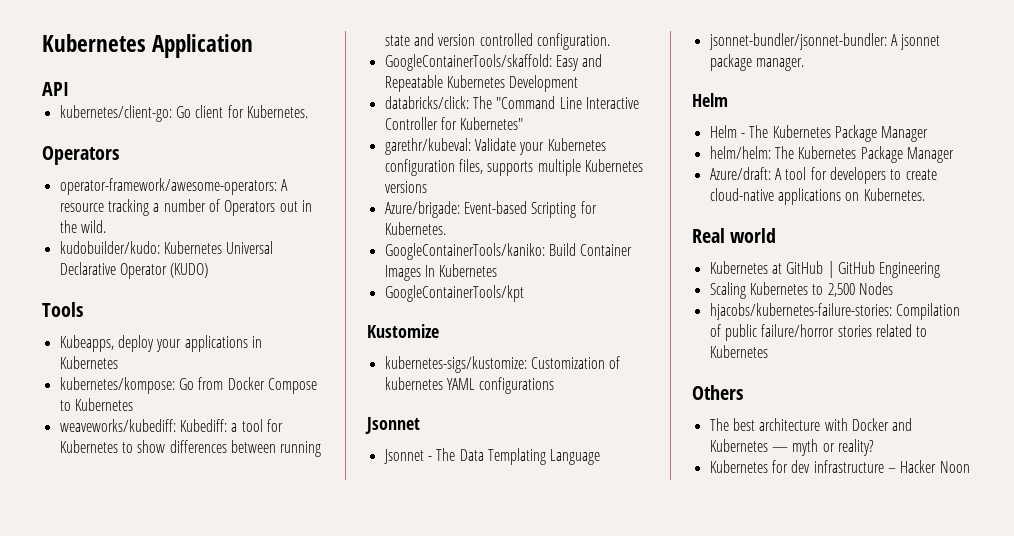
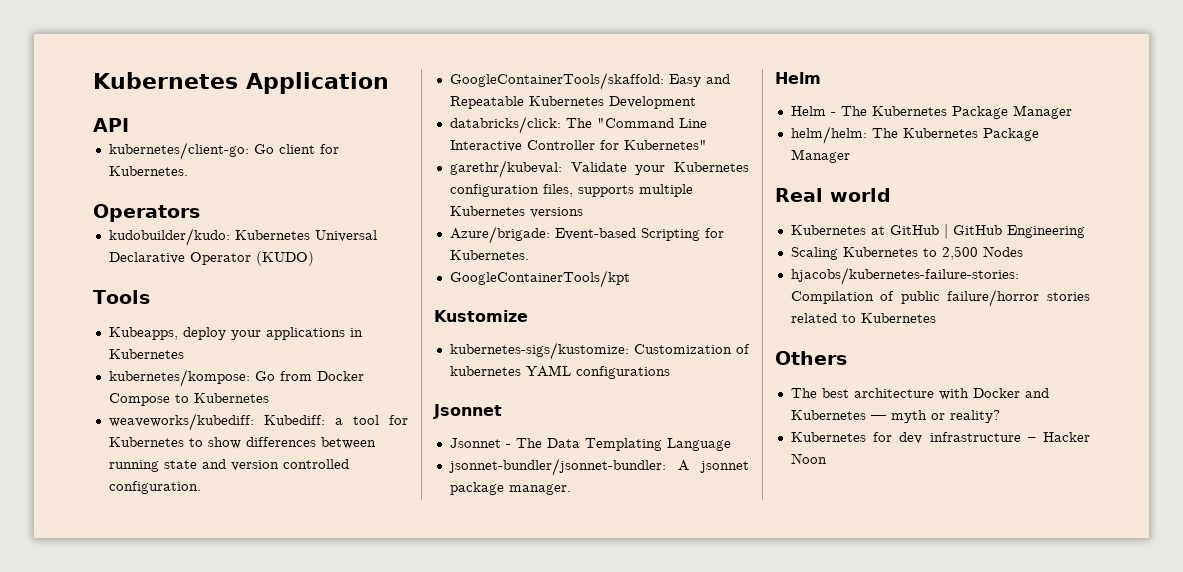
- operator-framework/awesome-operators: A resource tracking a number of Operators out in the wild.
- GoogleContainerTools/kaniko: Build Container Images In Kubernetes
- Azure/draft: A tool for developers to create cloud-native applications on Kubernetes.

